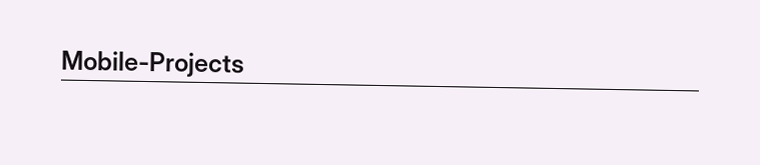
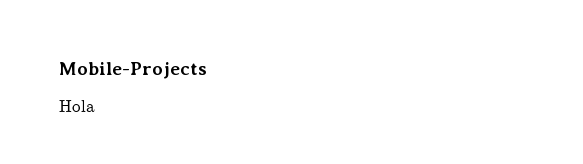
+ Hola

